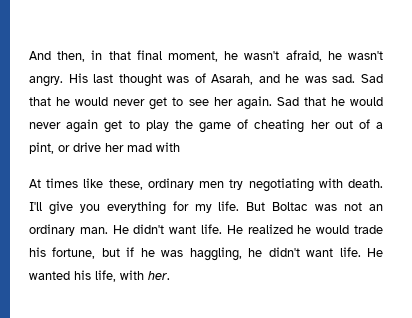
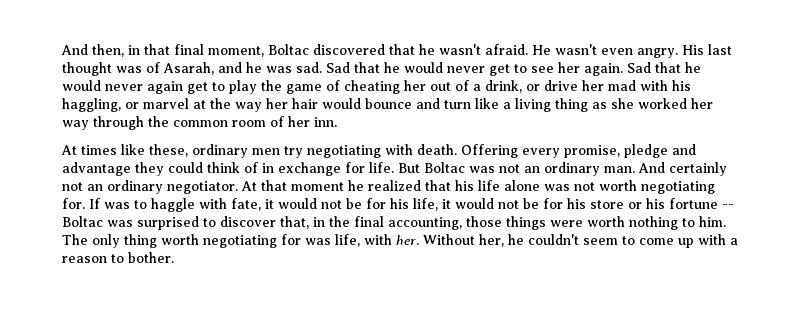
- And then, in that final moment, he wasn't afraid, he wasn't angry.
+ And then, in that final moment, Boltac discovered that he wasn't afraid. He wasn't even angry.
- Sad that he would never again get to play the game of cheating her out of a pint, or drive her mad with
+ Sad that he would never again get to play the game of cheating her out of a drink, or drive her mad with his haggling, or marvel at the way her hair would bounce and turn like a living thing as she worked her way through the common room of her inn.
- I'll give you everything for my life.
+ Offering every promise, pledge and advantage they could think of in exchange for life.
- He didn't want life. He realized he would trade his fortune, but if he was haggling, he didn't want life. He wanted his life, with her.
+ And certainly not an ordinary negotiator. At that moment he realized that his life alone was not worth negotiating for. If was to haggle with fate, it would not be for his life, it would not be for his store or his fortune -- Boltac was surprised to discover that, in the final accounting, those things were worth nothing to him. The only thing worth negotiating for was life, with her. Without her, he couldn't seem to come up with a reason to bother.

